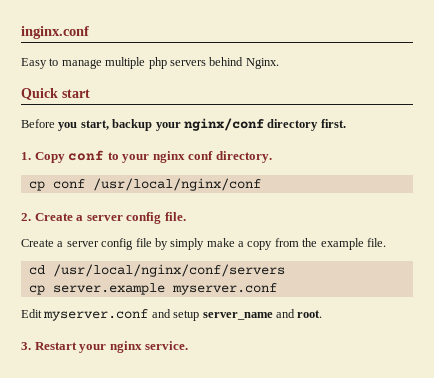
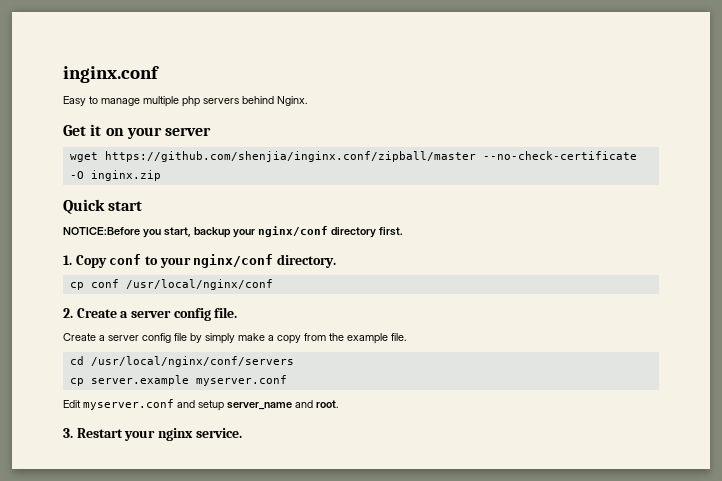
+ Get it on your server
+ wget https://github.com/shenjia/inginx.conf/zipball/master --no-check-certificate -O inginx.zip
- Before you start, backup your nginx/conf directory first.
+ NOTICE:Before you start, backup your nginx/conf directory first.
- 1. Copy conf to your nginx conf directory.
+ 1. Copy conf to your nginx/conf directory.

